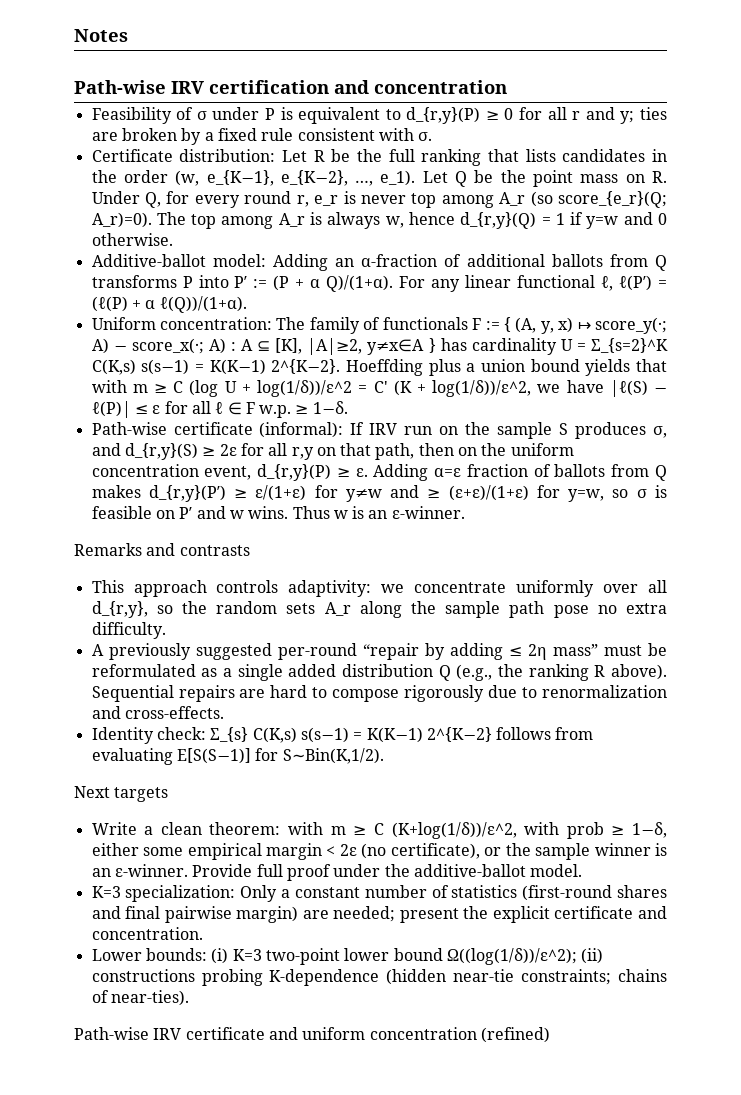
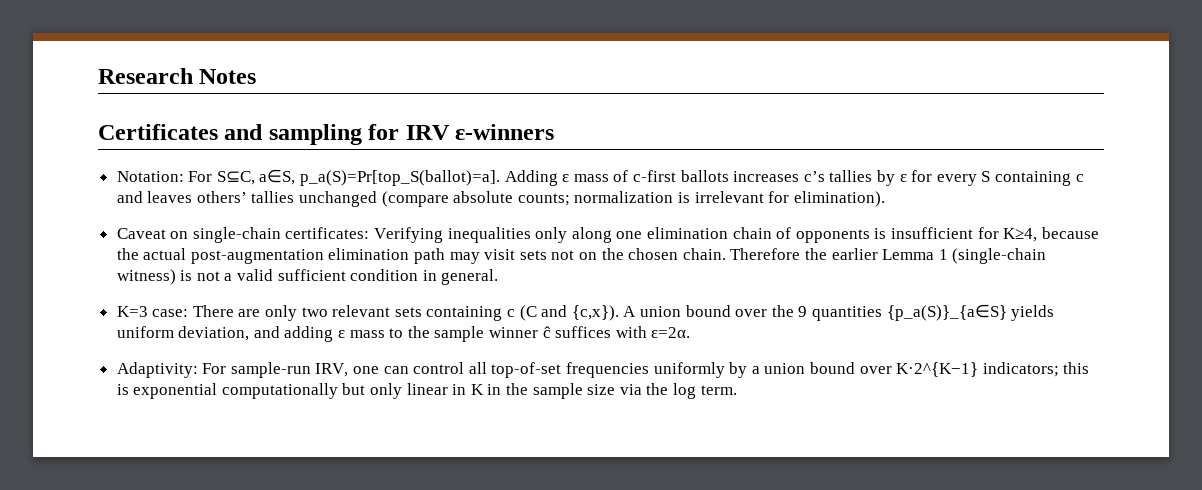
- Notes
+ Research Notes
- Path-wise IRV certification and concentration
- Feasibility of σ under P is equivalent to d_{r,y}(P) ≥ 0 for all r and y; ties are broken by a fixed rule consistent with σ.
- Certificate distribution: Let R be the full ranking that lists candidates in the order (w, e_{K−1}, e_{K−2}, …, e_1). Let Q be the point mass on R. Under Q, for every round r, e_r is never top among A_r (so score_{e_r}(Q; A_r)=0). The top among A_r is always w, hence d_{r,y}(Q) = 1 if y=w and 0 otherwise.
- Additive-ballot model: Adding an α-fraction of additional ballots from Q transforms P into P′ := (P + α Q)/(1+α). For any linear functional ℓ, ℓ(P′) = (ℓ(P) + α ℓ(Q))/(1+α).
- Uniform concentration: The family of functionals F := { (A, y, x) ↦ score_y(·; A) − score_x(·; A) : A ⊆ [K], |A|≥2, y≠x∈A } has cardinality U = Σ_{s=2}^K C(K,s) s(s−1) = K(K−1) 2^{K−2}. Hoeffding plus a union bound yields that with m ≥ C (log U + log(1/δ))/ε^2 = C' (K + log(1/δ))/ε^2, we have |ℓ(S) − ℓ(P)| ≤ ε for all ℓ ∈ F w.p. ≥ 1−δ.
- Path-wise certificate (informal): If IRV run on the sample S produces σ, and d_{r,y}(S) ≥ 2ε for all r,y on that path, then on the uniform concentration event, d_{r,y}(P) ≥ ε. Adding α=ε fraction of ballots from Q makes d_{r,y}(P′) ≥ ε/(1+ε) for y≠w and ≥ (ε+ε)/(1+ε) for y=w, so σ is feasible on P′ and w wins. Thus w is an ε-winner.
- Remarks and contrasts
- This approach controls adaptivity: we concentrate uniformly over all d_{r,y}, so the random sets A_r along the sample path pose no extra difficulty.
- A previously suggested per-round “repair by adding ≤ 2η mass” must be reformulated as a single added distribution Q (e.g., the ranking R above). Sequential repairs are hard to compose rigorously due to renormalization and cross-effects.
- Identity check: Σ_{s} C(K,s) s(s−1) = K(K−1) 2^{K−2} follows from evaluating E[S(S−1)] for S∼Bin(K,1/2).
- Next targets
- Write a clean theorem: with m ≥ C (K+log(1/δ))/ε^2, with prob ≥ 1−δ, either some empirical margin < 2ε (no certificate), or the sample winner is an ε-winner. Provide full proof under the additive-ballot model.
- K=3 specialization: Only a constant number of statistics (first-round shares and final pairwise margin) are needed; present the explicit certificate and concentration.
- Lower bounds: (i) K=3 two-point lower bound Ω((log(1/δ))/ε^2); (ii) constructions probing K-dependence (hidden near-tie constraints; chains of near-ties).
- Path-wise IRV certificate and uniform concentration (refined)
+ Certificates and sampling for IRV ε-winners
+ Notation: For S⊆C, a∈S, p_a(S)=Pr[top_S(ballot)=a]. Adding ε mass of c-first ballots increases c’s tallies by ε for every S containing c and leaves others’ tallies unchanged (compare absolute counts; normalization is irrelevant for elimination).
+ Caveat on single-chain certificates: Verifying inequalities only along one elimination chain of opponents is insufficient for K≥4, because the actual post-augmentation elimination path may visit sets not on the chosen chain. Therefore the earlier Lemma 1 (single-chain witness) is not a valid sufficient condition in general.
+ K=3 case: There are only two relevant sets containing c (C and {c,x}). A union bound over the 9 quantities {p_a(S)}_{a∈S} yields uniform deviation, and adding ε mass to the sample winner ĉ suffices with ε=2α.
+ Adaptivity: For sample-run IRV, one can control all top-of-set frequencies uniformly by a union bound over K·2^{K−1} indicators; this is exponential computationally but only linear in K in the sample size via the log term.

